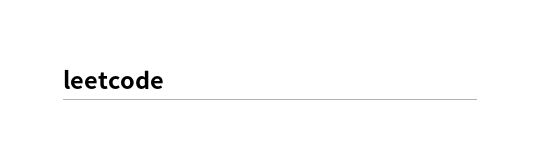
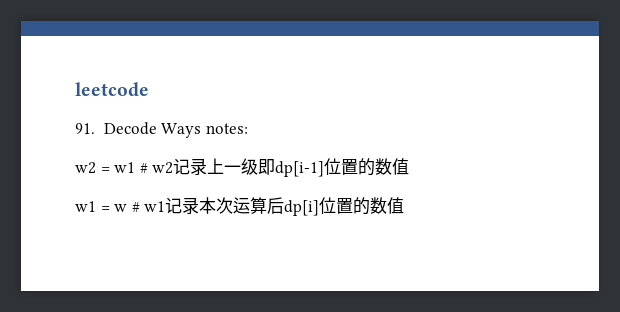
+ 91. Decode Ways notes:
+ w2 = w1 # w2记录上一级即dp[i-1]位置的数值
+ w1 = w # w1记录本次运算后dp[i]位置的数值

